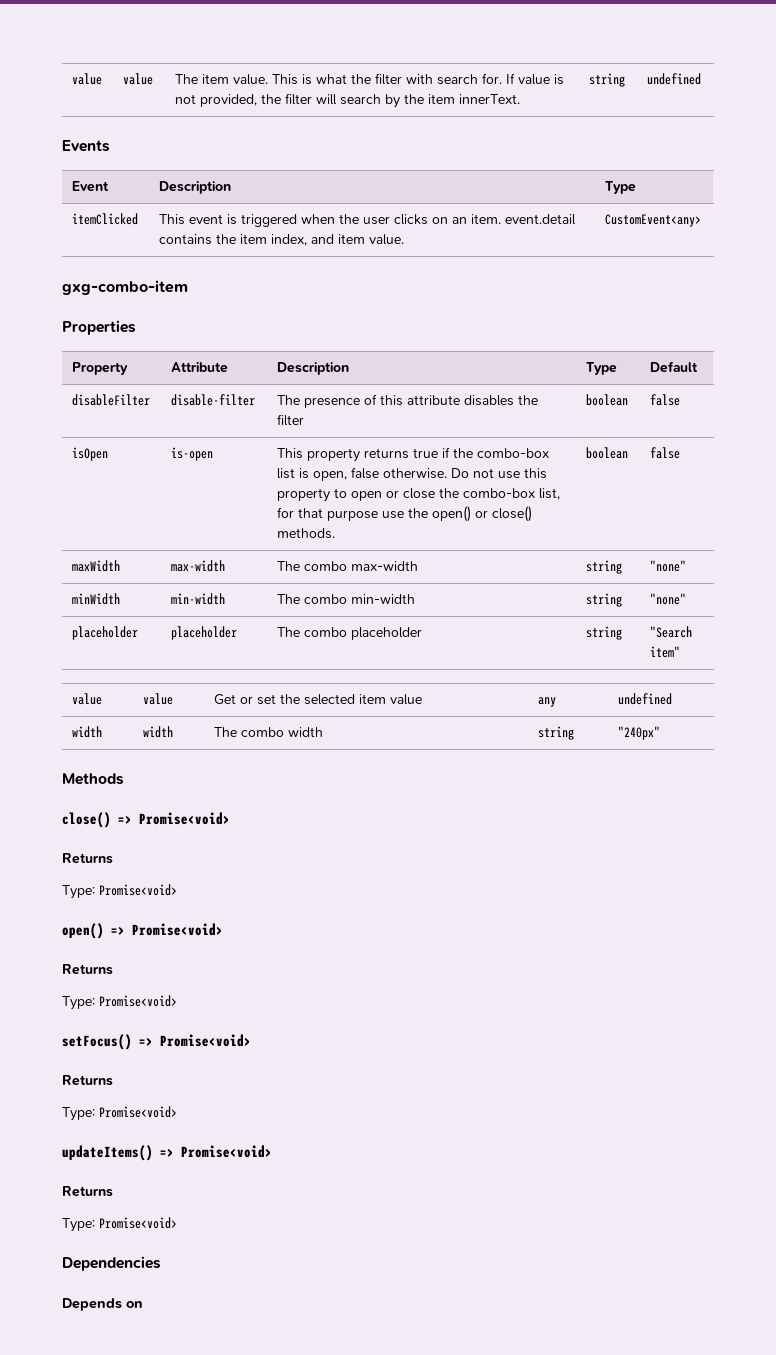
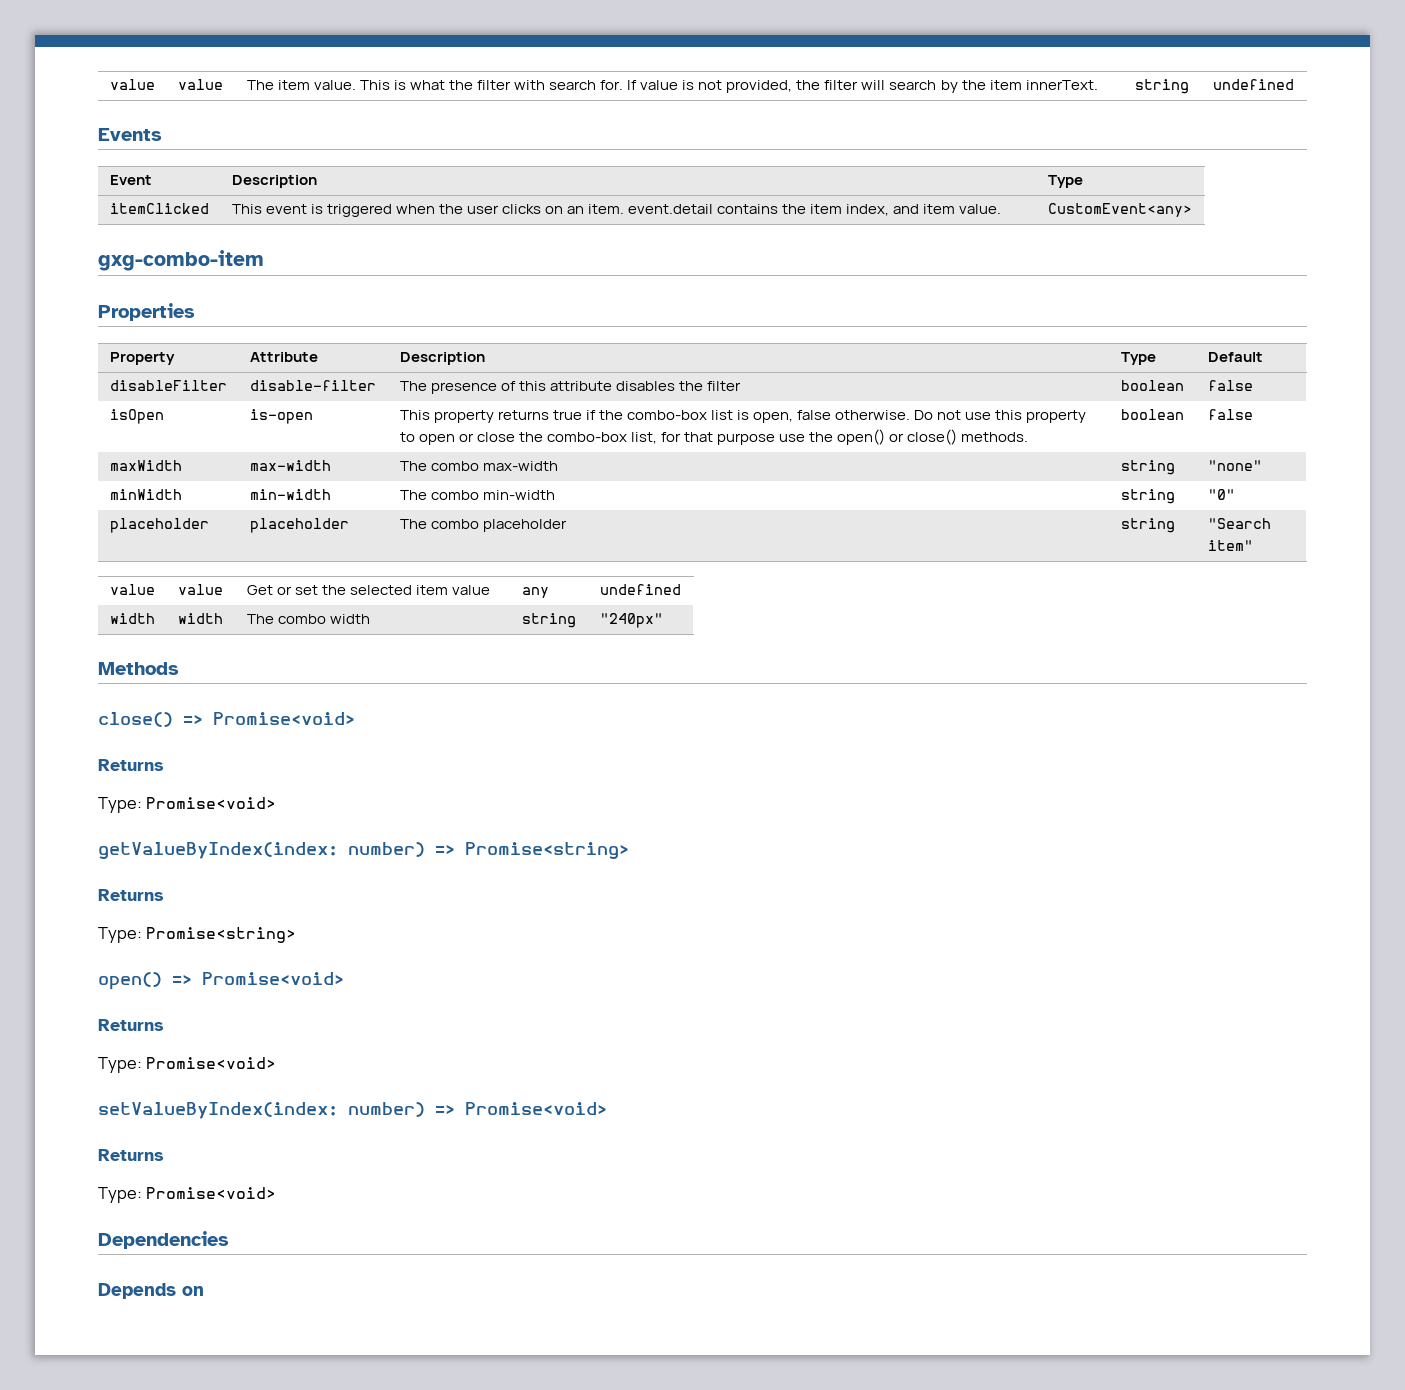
- minWidth | min-width | The combo min-width | string | "none"
+ minWidth | min-width | The combo min-width | string | "0"
+ getValueByIndex(index: number) => Promise<string>
+ Returns
+ Type: Promise<string>
- setFocus() => Promise<void>
- Returns
- Type: Promise<void>
- updateItems() => Promise<void>
+ setValueByIndex(index: number) => Promise<void>

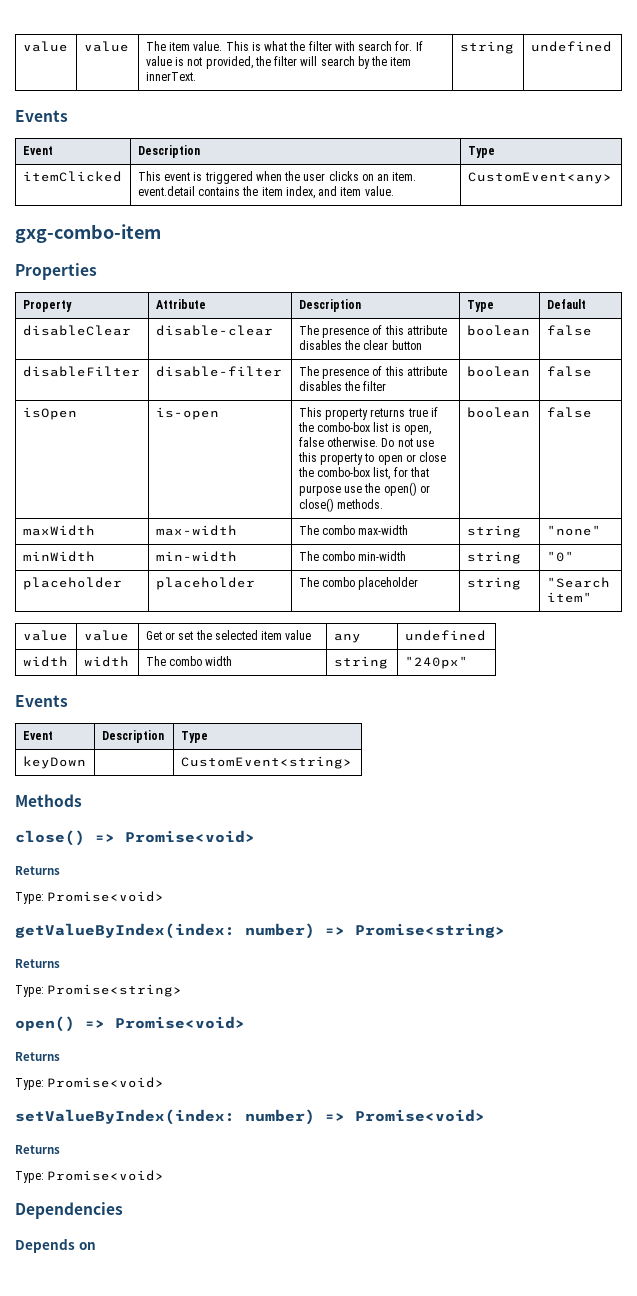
+ disableClear | disable-clear | The presence of this attribute disables the clear button | boolean | false
  width | width | The combo width | string | "240px"
+ Events
+ Event | Description | Type
+ keyDown | | CustomEvent<string>

